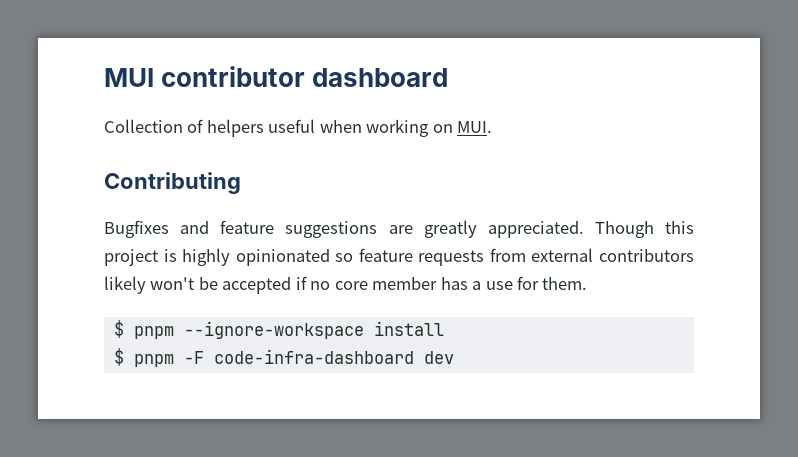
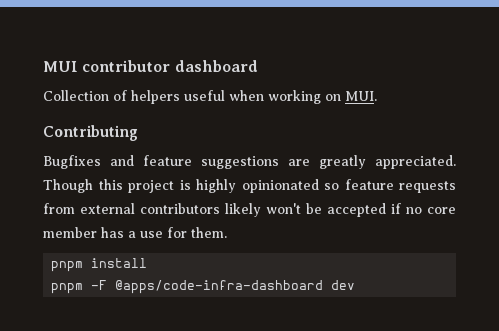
- $ pnpm --ignore-workspace install
+ pnpm install
- $ pnpm -F code-infra-dashboard dev
+ pnpm -F @apps/code-infra-dashboard dev

